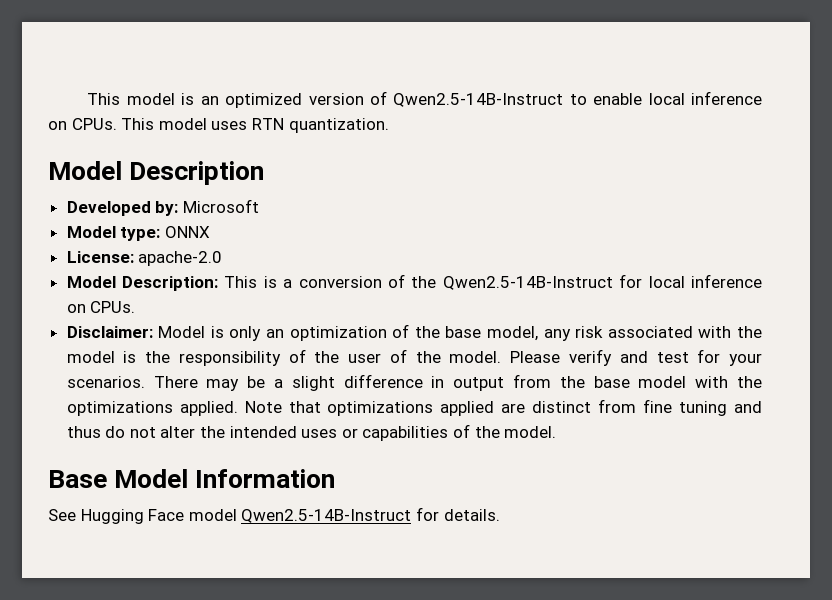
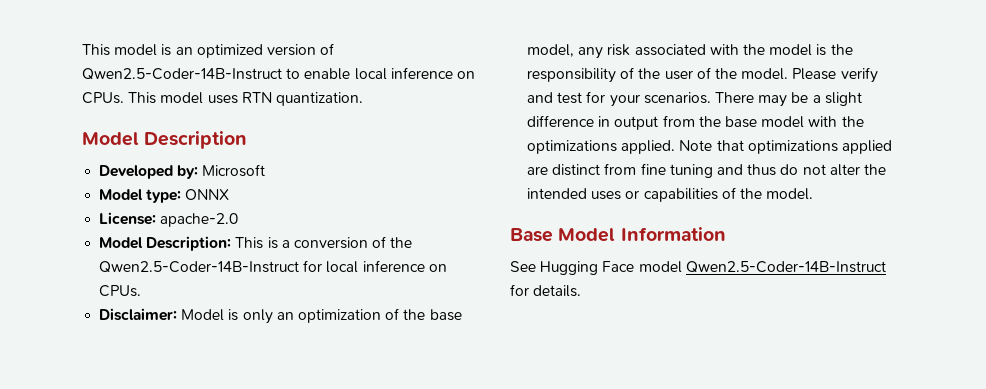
- This model is an optimized version of Qwen2.5-14B-Instruct to enable local inference on CPUs.
+ This model is an optimized version of Qwen2.5-Coder-14B-Instruct to enable local inference on CPUs.
- Model Description: This is a conversion of the Qwen2.5-14B-Instruct for local inference on CPUs.
+ Model Description: This is a conversion of the Qwen2.5-Coder-14B-Instruct for local inference on CPUs.
- See Hugging Face model Qwen2.5-14B-Instruct for details.
+ See Hugging Face model Qwen2.5-Coder-14B-Instruct for details.

